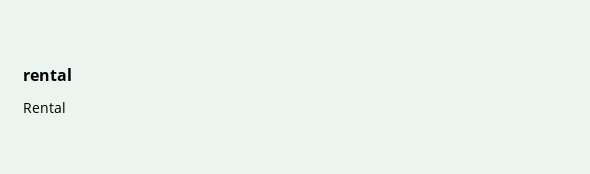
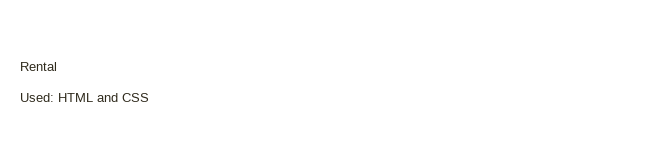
- rental
  Rental
+ Used: HTML and CSS

